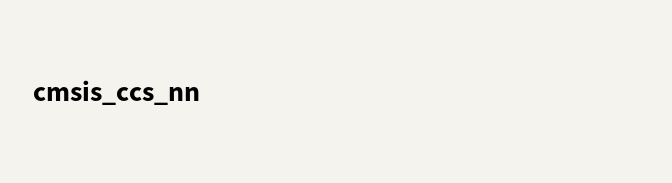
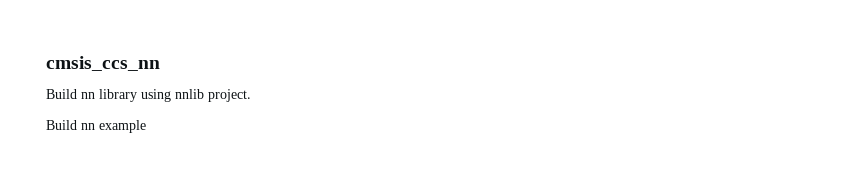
+ Build nn library using nnlib project.
+ Build nn example

